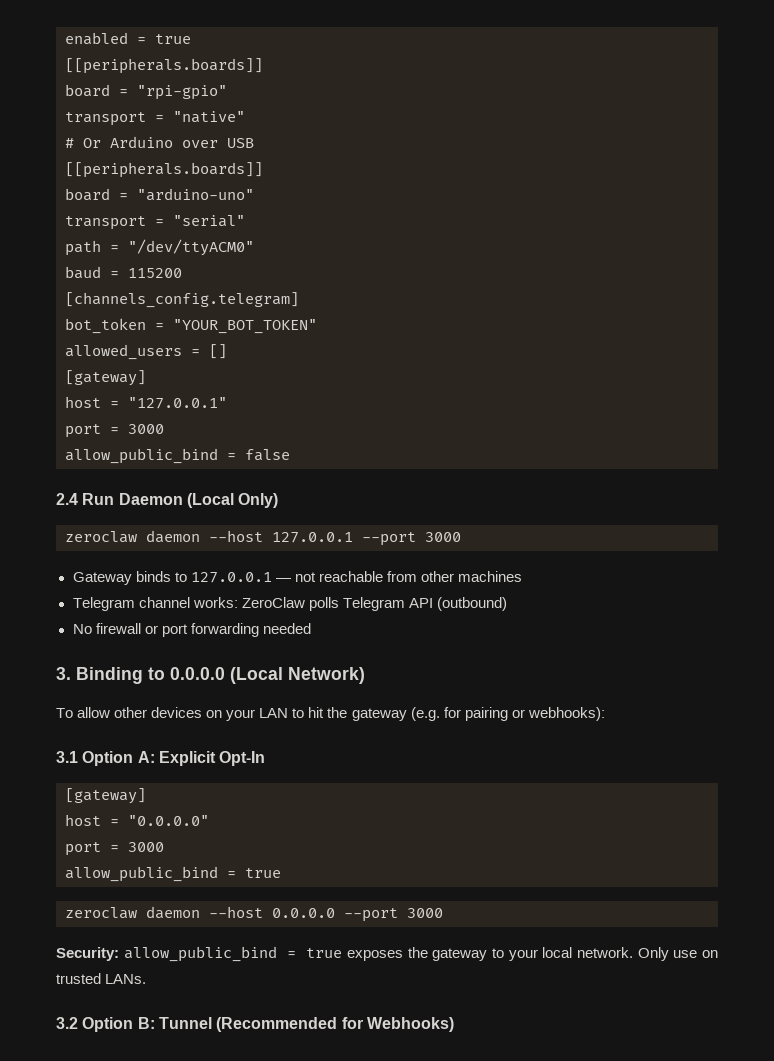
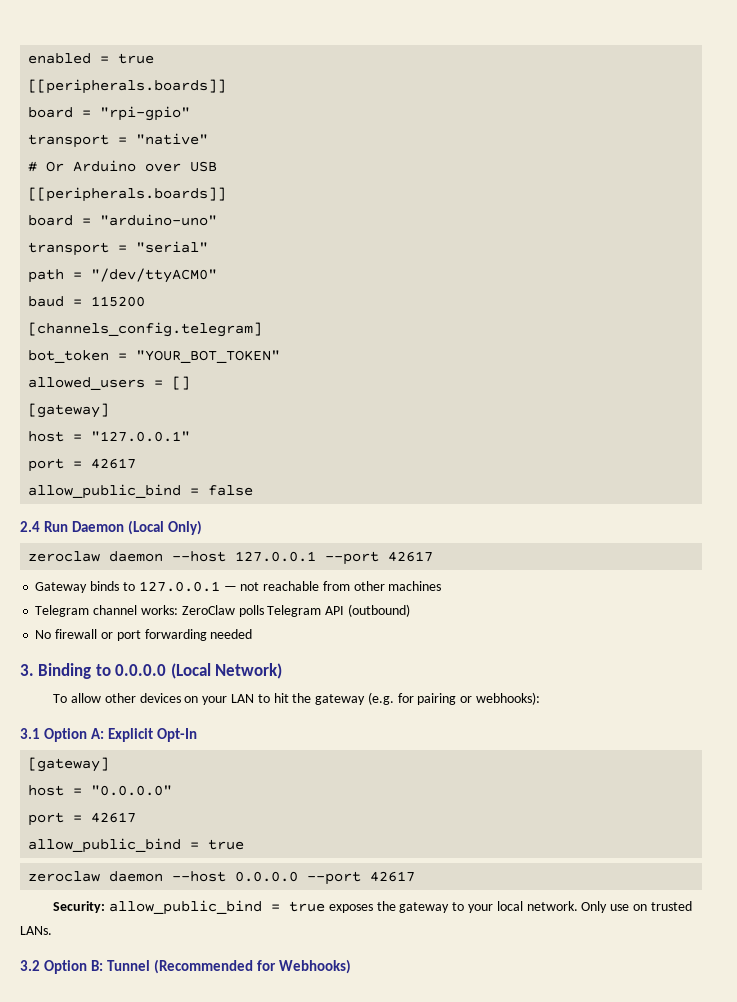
  host = "127.0.0.1"
- port = 3000
+ port = 42617
- zeroclaw daemon --host 127.0.0.1 --port 3000
+ zeroclaw daemon --host 127.0.0.1 --port 42617
  host = "0.0.0.0"
- port = 3000
+ port = 42617
- zeroclaw daemon --host 0.0.0.0 --port 3000
+ zeroclaw daemon --host 0.0.0.0 --port 42617

